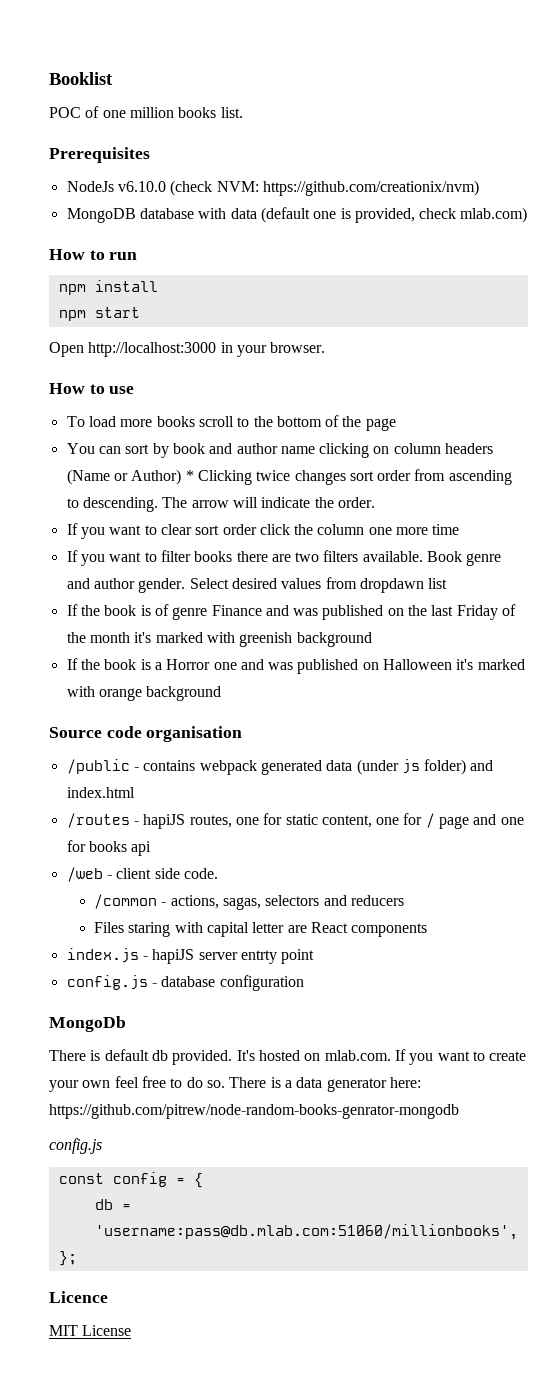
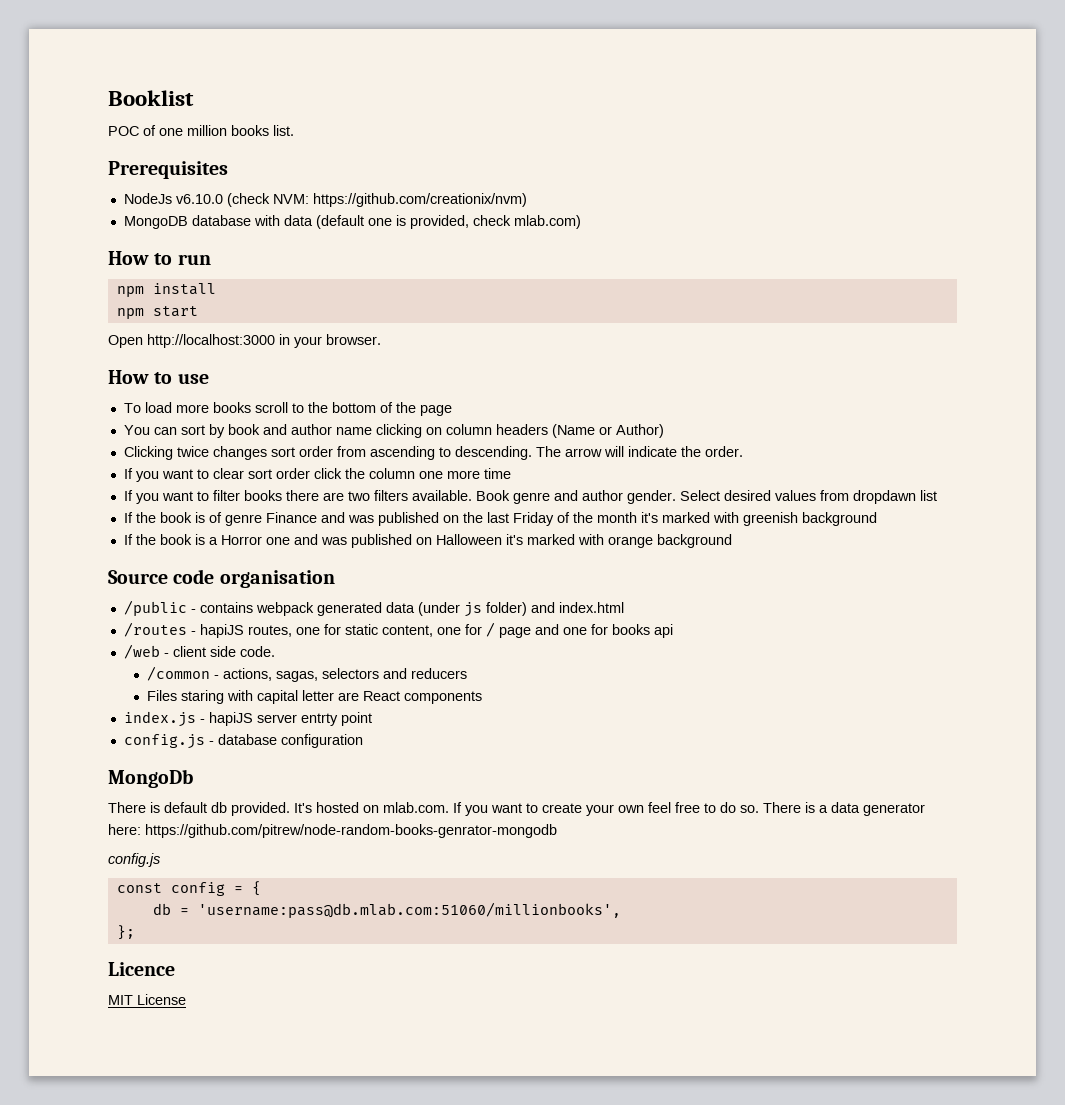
- You can sort by book and author name clicking on column headers (Name or Author) * Clicking twice changes sort order from ascending to descending.
+ You can sort by book and author name clicking on column headers (Name or Author)
+ Clicking twice changes sort order from ascending to descending.

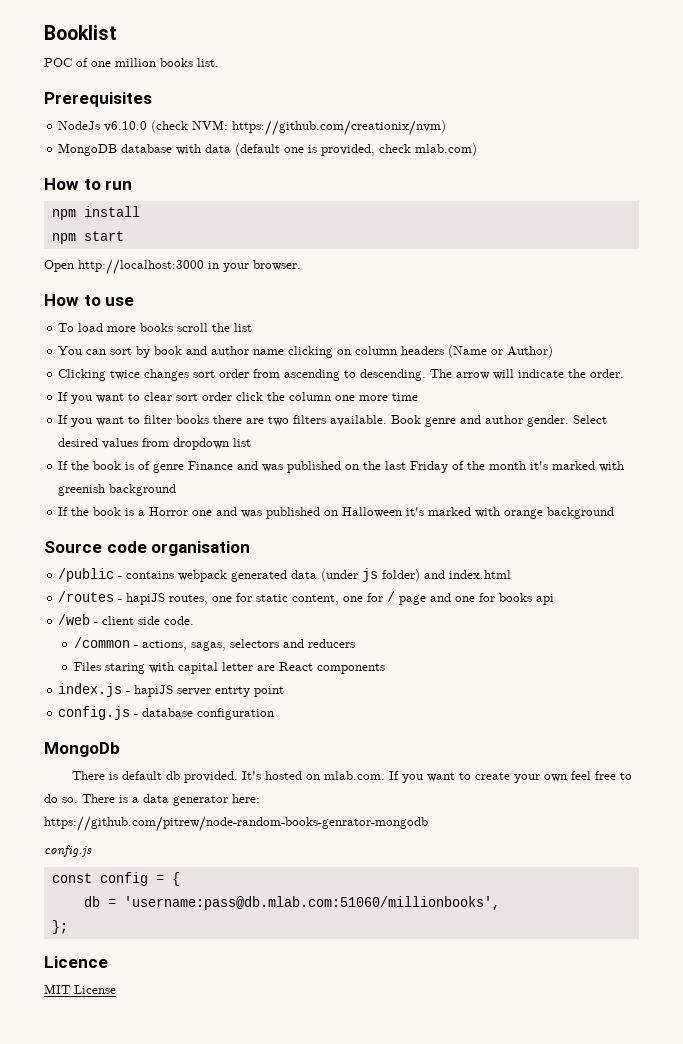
- To load more books scroll to the bottom of the page
+ To load more books scroll the list
- Select desired values from dropdawn list
+ Select desired values from dropdown list

